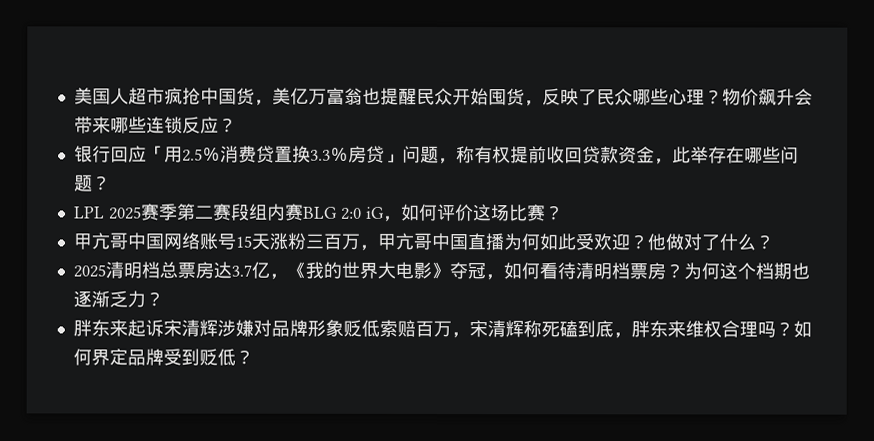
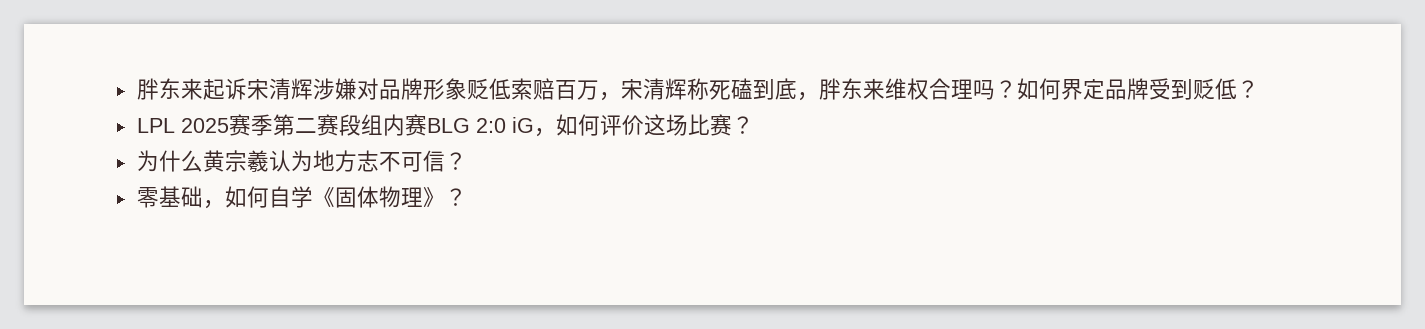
- 美国人超市疯抢中国货，美亿万富翁也提醒民众开始囤货，反映了民众哪些心理？物价飙升会带来哪些连锁反应？
- 银行回应「用2.5％消费贷置换3.3％房贷」问题，称有权提前收回贷款资金，此举存在哪些问题？
- LPL 2025赛季第二赛段组内赛BLG 2:0 iG，如何评价这场比赛？
- 甲亢哥中国网络账号15天涨粉三百万，甲亢哥中国直播为何如此受欢迎？他做对了什么？
- 2025清明档总票房达3.7亿，《我的世界大电影》夺冠，如何看待清明档票房？为何这个档期也逐渐乏力？
+ LPL 2025赛季第二赛段组内赛BLG 2:0 iG，如何评价这场比赛？
+ 为什么黄宗羲认为地方志不可信？
+ 零基础，如何自学《固体物理》？

